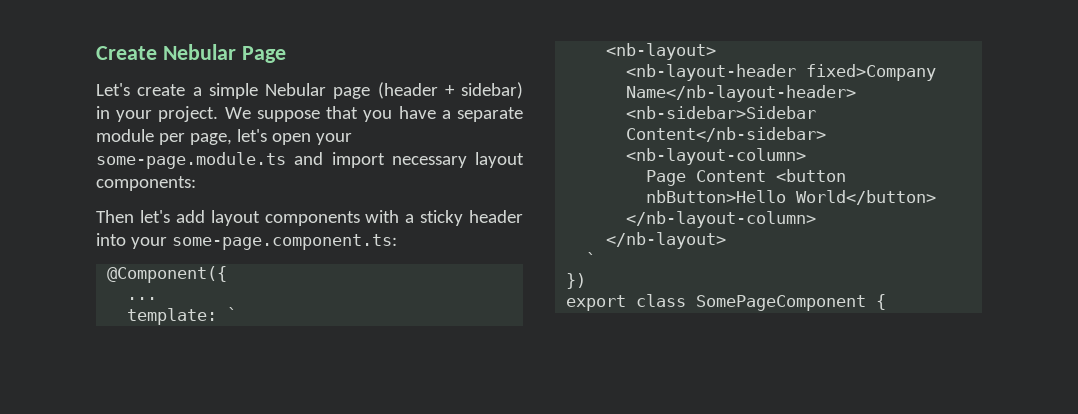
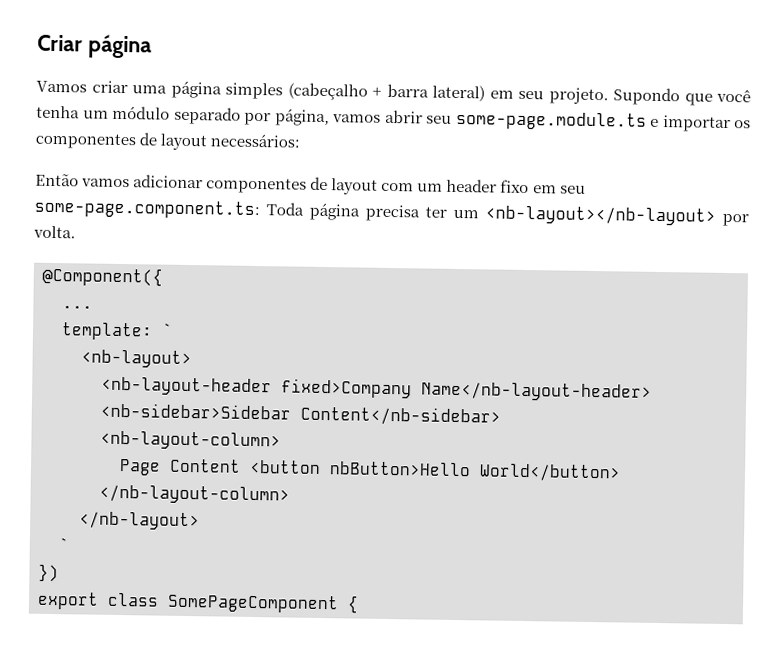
- Create Nebular Page
- Let's create a simple Nebular page (header + sidebar) in your project. We suppose that you have a separate module per page, let's open your some-page.module.ts and import necessary layout components:
- Then let's add layout components with a sticky header into your some-page.component.ts:
+ Criar página
+ Vamos criar uma página simples (cabeçalho + barra lateral) em seu projeto. Supondo que você tenha um módulo separado por página, vamos abrir seu some-page.module.ts e importar os componentes de layout necessários:
+ Então vamos adicionar componentes de layout com um header fixo em seu some-page.component.ts: Toda página precisa ter um <nb-layout></nb-layout> por volta.

